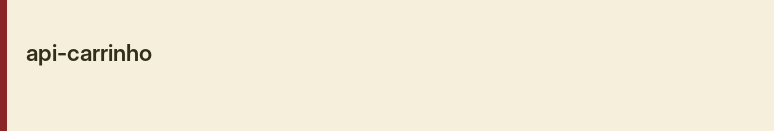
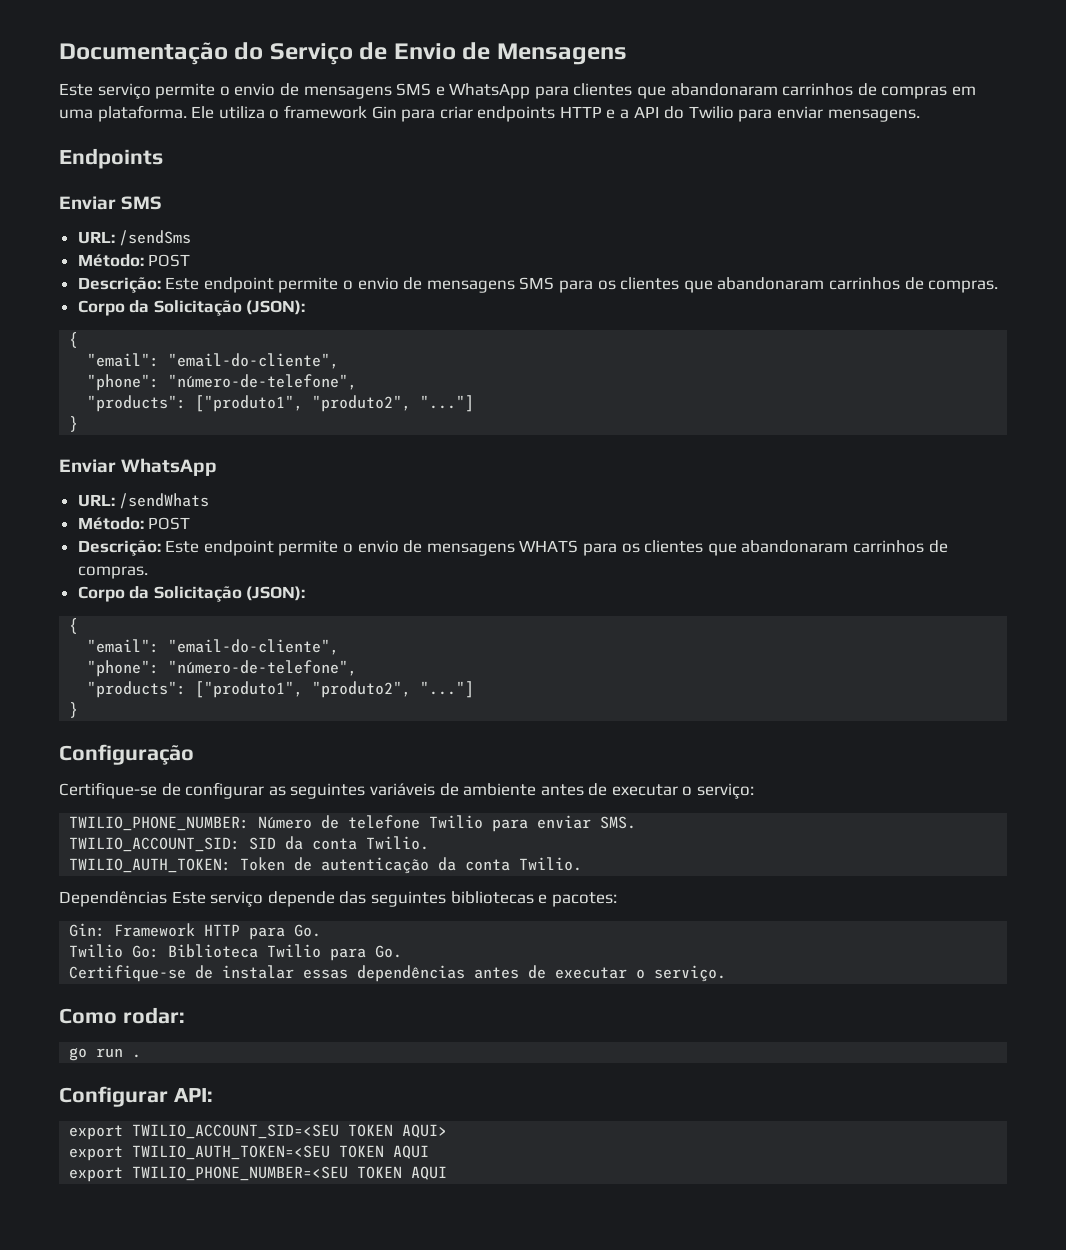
- api-carrinho
+ Documentação do Serviço de Envio de Mensagens
+ Este serviço permite o envio de mensagens SMS e WhatsApp para clientes que abandonaram carrinhos de compras em uma plataforma. Ele utiliza o framework Gin para criar endpoints HTTP e a API do Twilio para enviar mensagens.
+ Endpoints
+ Enviar SMS
+ URL: /sendSms
+ Método: POST
+ Descrição: Este endpoint permite o envio de mensagens SMS para os clientes que abandonaram carrinhos de compras.
+ Corpo da Solicitação (JSON):
+ {
+ "email": "email-do-cliente",
+ "phone": "número-de-telefone",
+ "products": ["produto1", "produto2", "..."]
+ }
+ Enviar WhatsApp
+ URL: /sendWhats
+ Método: POST
+ Descrição: Este endpoint permite o envio de mensagens WHATS para os clientes que abandonaram carrinhos de compras.
+ Corpo da Solicitação (JSON):
+ {
+ "email": "email-do-cliente",
+ "phone": "número-de-telefone",
+ "products": ["produto1", "produto2", "..."]
+ }
+ Configuração
+ Certifique-se de configurar as seguintes variáveis de ambiente antes de executar o serviço:
+ TWILIO_PHONE_NUMBER: Número de telefone Twilio para enviar SMS.
+ TWILIO_ACCOUNT_SID: SID da conta Twilio.
+ TWILIO_AUTH_TOKEN: Token de autenticação da conta Twilio.
+ Dependências Este serviço depende das seguintes bibliotecas e pacotes:
+ Gin: Framework HTTP para Go.
+ Twilio Go: Biblioteca Twilio para Go.
+ Certifique-se de instalar essas dependências antes de executar o serviço.
+ Como rodar:
+ go run .
+ Configurar API:
+ export TWILIO_ACCOUNT_SID=<SEU TOKEN AQUI>
+ export TWILIO_AUTH_TOKEN=<SEU TOKEN AQUI
+ export TWILIO_PHONE_NUMBER=<SEU TOKEN AQUI

